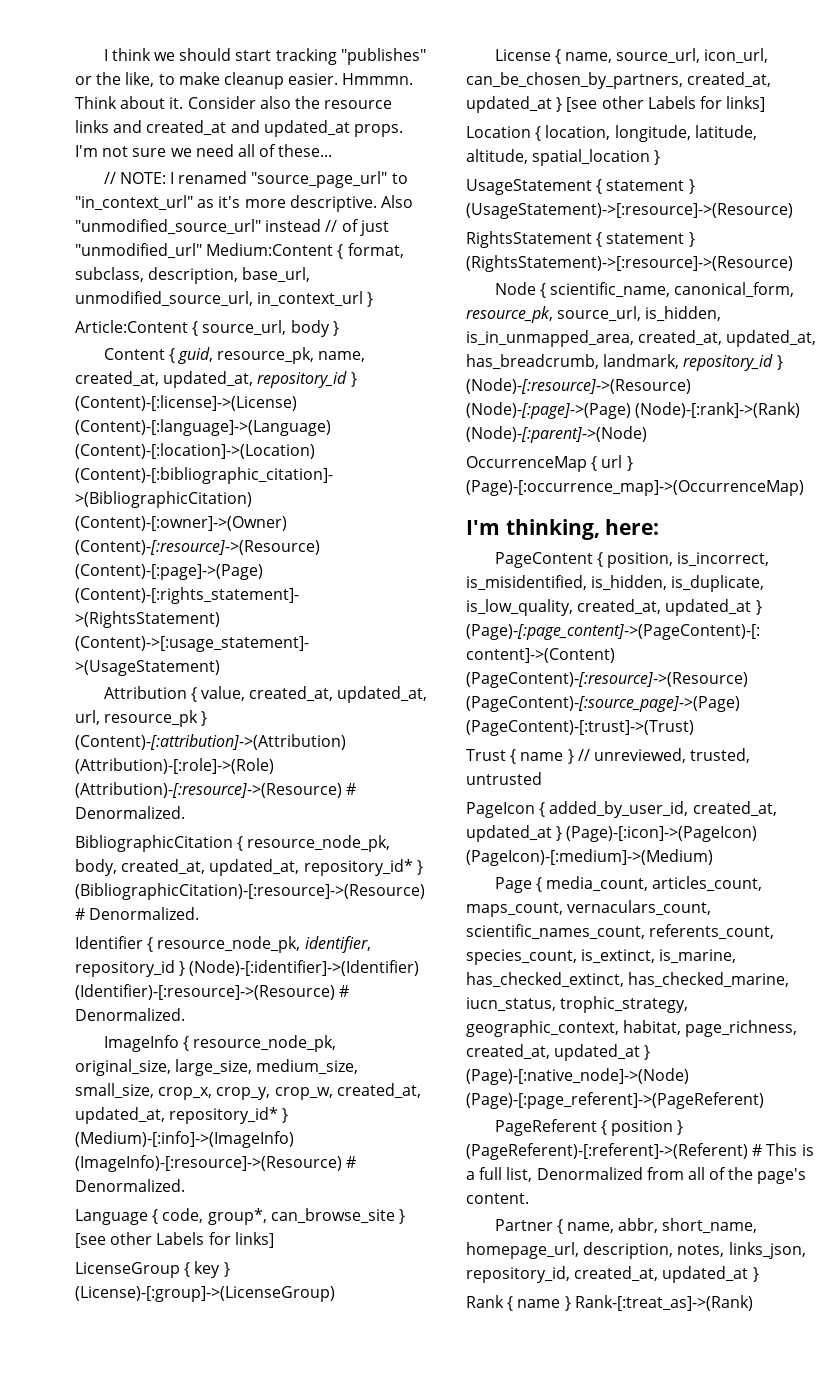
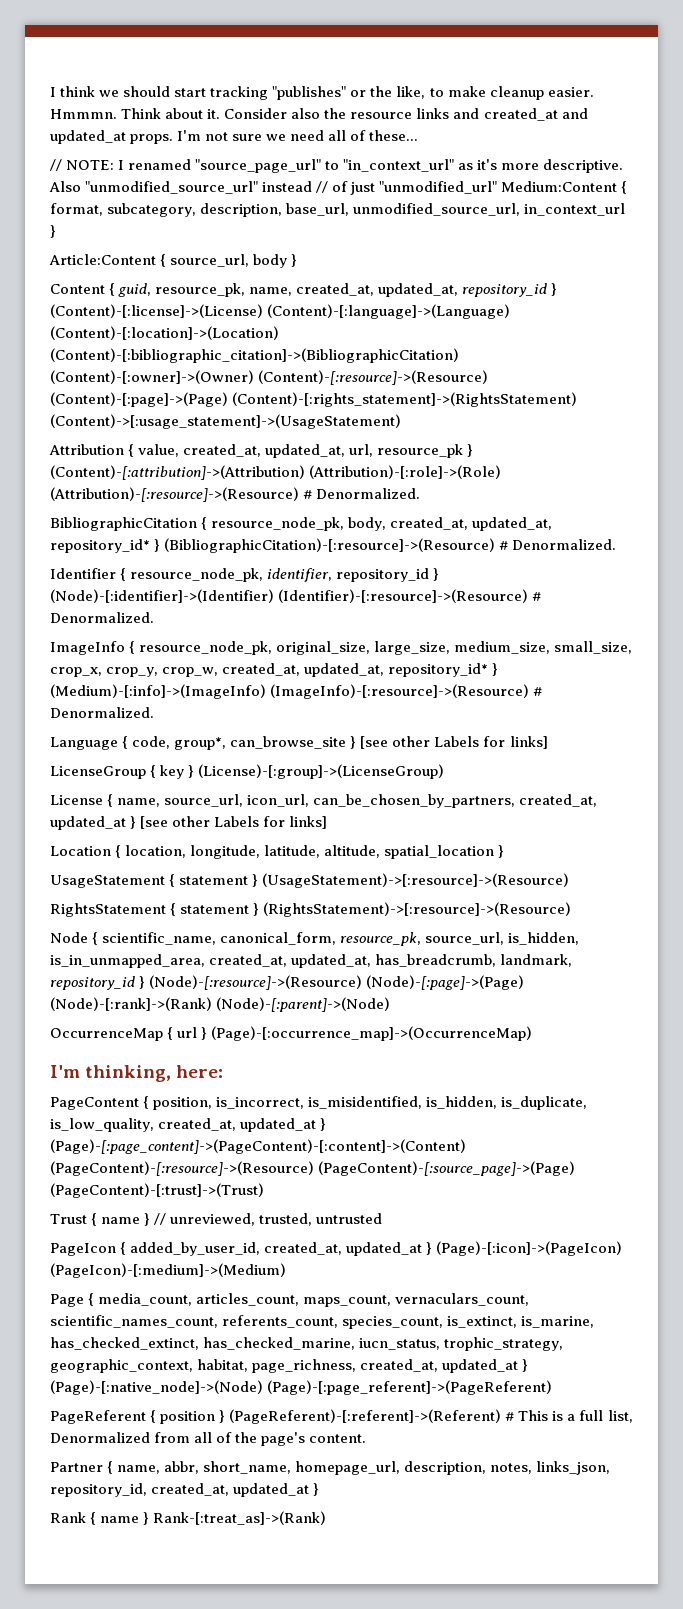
- Also "unmodified_source_url" instead // of just "unmodified_url" Medium:Content { format, subclass, description, base_url, unmodified_source_url, in_context_url }
+ Also "unmodified_source_url" instead // of just "unmodified_url" Medium:Content { format, subcategory, description, base_url, unmodified_source_url, in_context_url }

